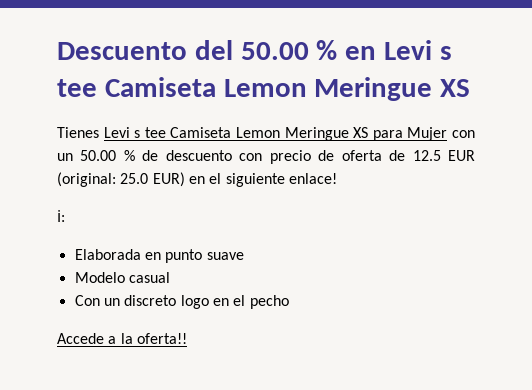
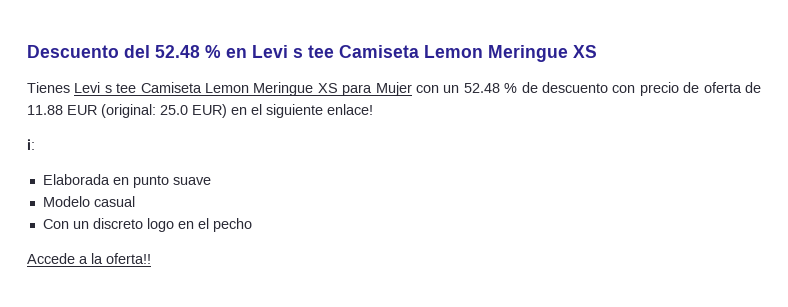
- Descuento del 50.00 % en Levi s tee Camiseta Lemon Meringue XS
+ Descuento del 52.48 % en Levi s tee Camiseta Lemon Meringue XS
- Tienes Levi s tee Camiseta Lemon Meringue XS para Mujer con un 50.00 % de descuento con precio de oferta de 12.5 EUR (original: 25.0 EUR) en el siguiente enlace!
+ Tienes Levi s tee Camiseta Lemon Meringue XS para Mujer con un 52.48 % de descuento con precio de oferta de 11.88 EUR (original: 25.0 EUR) en el siguiente enlace!

